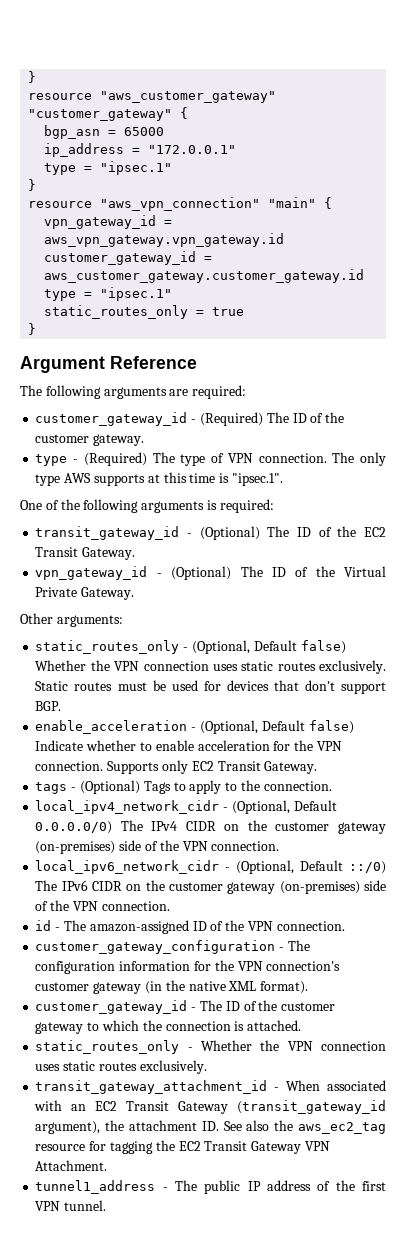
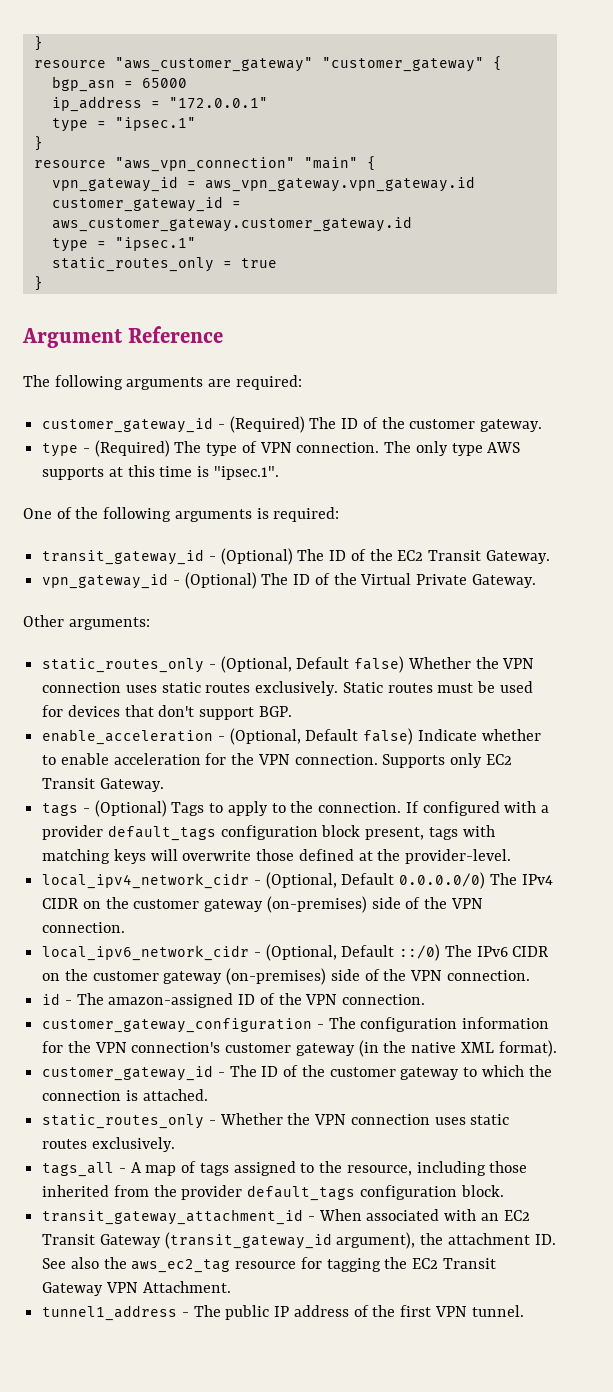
+ If configured with a provider default_tags configuration block present, tags with matching keys will overwrite those defined at the provider-level.
+ tags_all - A map of tags assigned to the resource, including those inherited from the provider default_tags configuration block.

